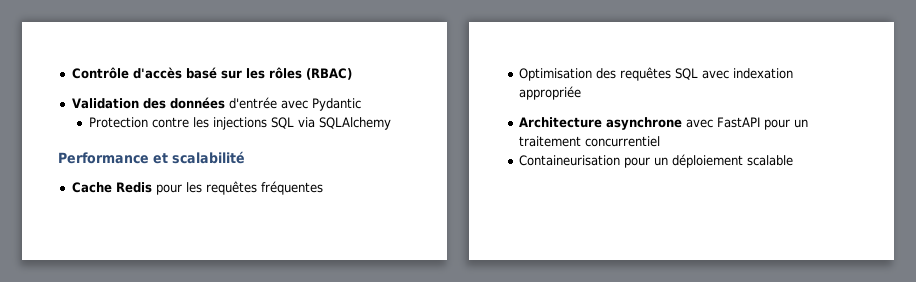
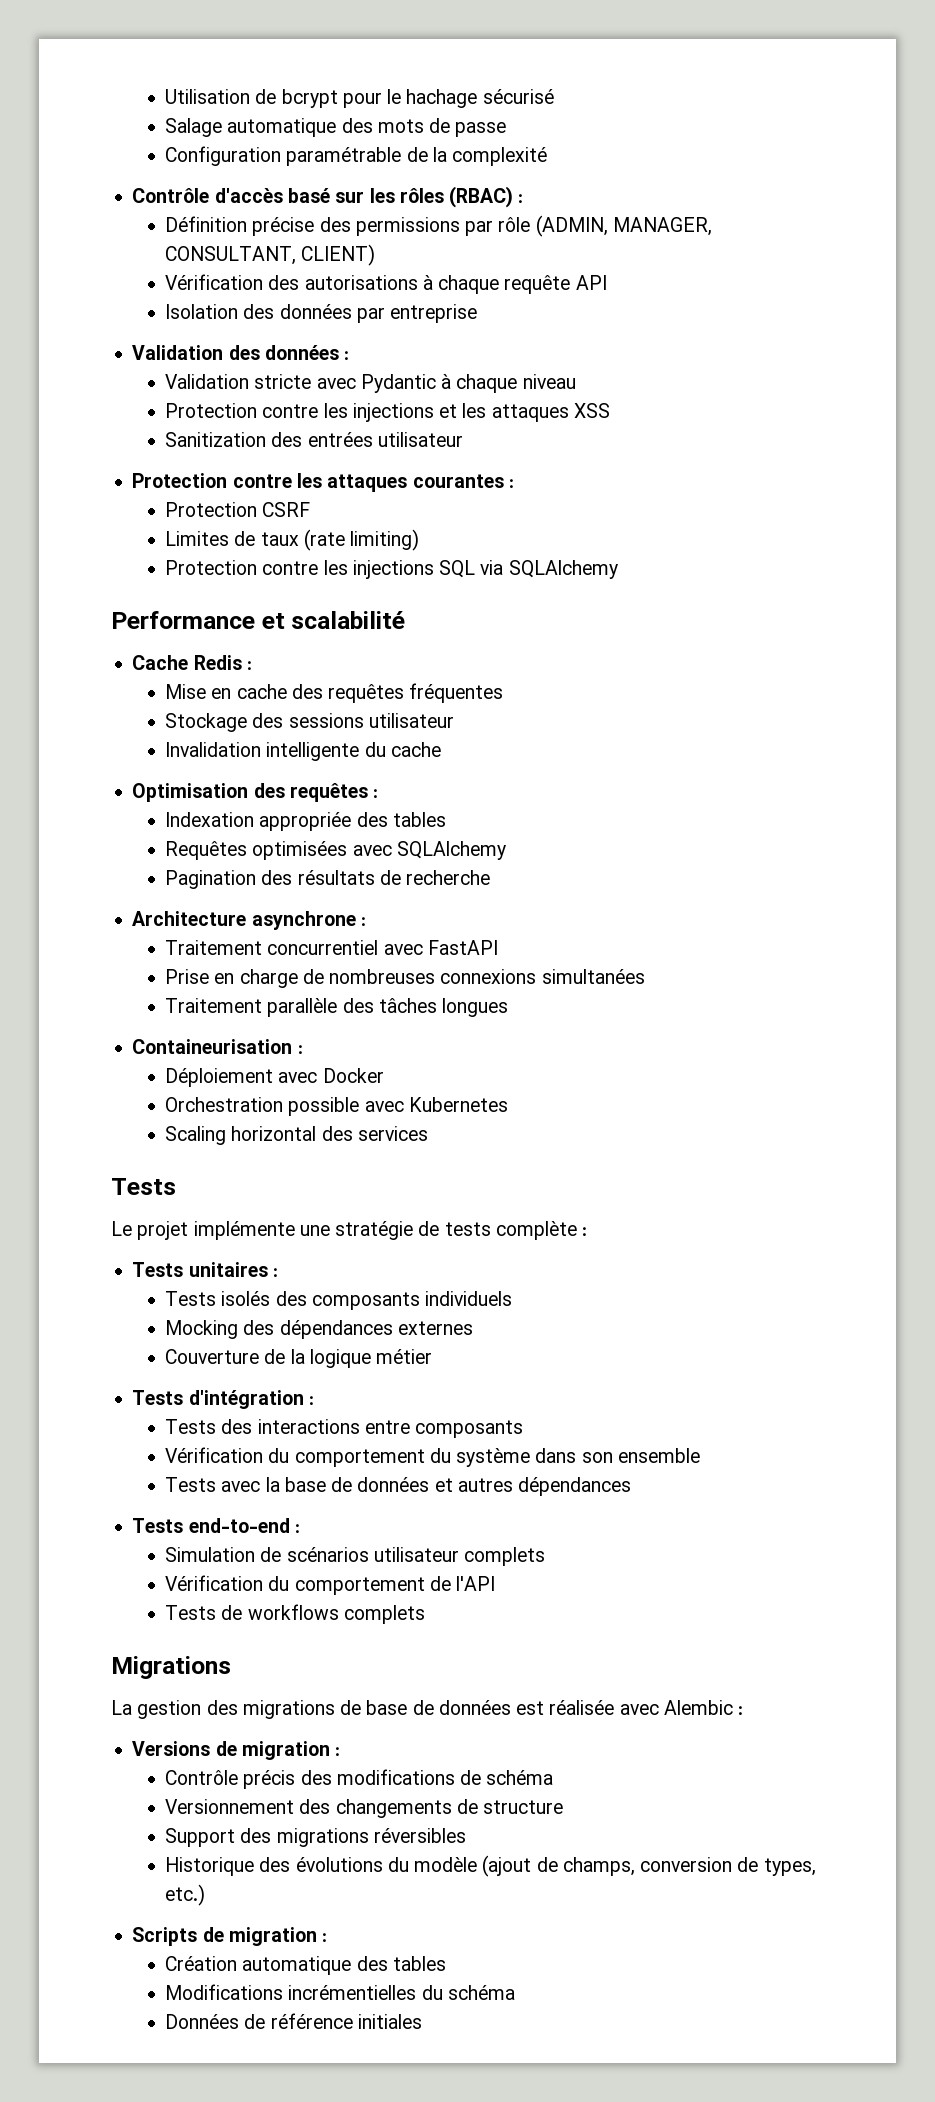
+ Utilisation de bcrypt pour le hachage sécurisé
+ Salage automatique des mots de passe
+ Configuration paramétrable de la complexité
- Contrôle d'accès basé sur les rôles (RBAC)
+ Contrôle d'accès basé sur les rôles (RBAC) :
+ Définition précise des permissions par rôle (ADMIN, MANAGER, CONSULTANT, CLIENT)
+ Vérification des autorisations à chaque requête API
+ Isolation des données par entreprise
- Validation des données d'entrée avec Pydantic
+ Validation des données :
+ Validation stricte avec Pydantic à chaque niveau
+ Protection contre les injections et les attaques XSS
+ Sanitization des entrées utilisateur
+ Protection contre les attaques courantes :
+ Protection CSRF
+ Limites de taux (rate limiting)
- Cache Redis pour les requêtes fréquentes
- Optimisation des requêtes SQL avec indexation appropriée
+ Cache Redis :
+ Mise en cache des requêtes fréquentes
+ Stockage des sessions utilisateur
+ Invalidation intelligente du cache
+ Optimisation des requêtes :
+ Indexation appropriée des tables
+ Requêtes optimisées avec SQLAlchemy
+ Pagination des résultats de recherche
- Architecture asynchrone avec FastAPI pour un traitement concurrentiel
- Containeurisation pour un déploiement scalable
+ Architecture asynchrone :
+ Traitement concurrentiel avec FastAPI
+ Prise en charge de nombreuses connexions simultanées
+ Traitement parallèle des tâches longues
+ Containeurisation :
+ Déploiement avec Docker
+ Orchestration possible avec Kubernetes
+ Scaling horizontal des services
+ Tests
+ Le projet implémente une stratégie de tests complète :
+ Tests unitaires :
+ Tests isolés des composants individuels
+ Mocking des dépendances externes
+ Couverture de la logique métier
+ Tests d'intégration :
+ Tests des interactions entre composants
+ Vérification du comportement du système dans son ensemble
+ Tests avec la base de données et autres dépendances
+ Tests end-to-end :
+ Simulation de scénarios utilisateur complets
+ Vérification du comportement de l'API
+ Tests de workflows complets
+ Migrations
+ La gestion des migrations de base de données est réalisée avec Alembic :
+ Versions de migration :
+ Contrôle précis des modifications de schéma
+ Versionnement des changements de structure
+ Support des migrations réversibles
+ Historique des évolutions du modèle (ajout de champs, conversion de types, etc.)
+ Scripts de migration :
+ Création automatique des tables
+ Modifications incrémentielles du schéma
+ Données de référence initiales

